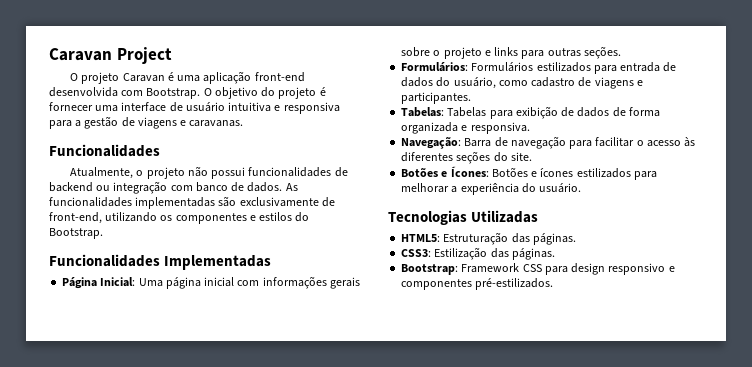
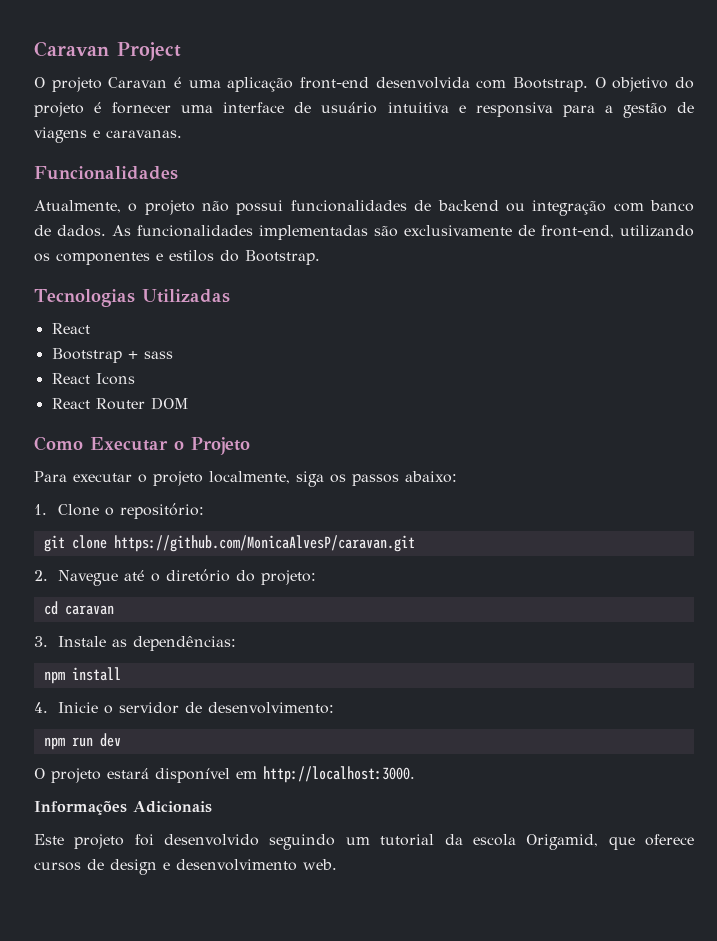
- Funcionalidades Implementadas
- Página Inicial: Uma página inicial com informações gerais sobre o projeto e links para outras seções.
- Formulários: Formulários estilizados para entrada de dados do usuário, como cadastro de viagens e participantes.
- Tabelas: Tabelas para exibição de dados de forma organizada e responsiva.
- Navegação: Barra de navegação para facilitar o acesso às diferentes seções do site.
- Botões e Ícones: Botões e ícones estilizados para melhorar a experiência do usuário.
  Tecnologias Utilizadas
- HTML5: Estruturação das páginas.
- CSS3: Estilização das páginas.
- Bootstrap: Framework CSS para design responsivo e componentes pré-estilizados.
+ React
+ Bootstrap + sass
+ React Icons
+ React Router DOM
+ Como Executar o Projeto
+ Para executar o projeto localmente, siga os passos abaixo:
+ 1. Clone o repositório:
+ git clone https://github.com/MonicaAlvesP/caravan.git
+ 2. Navegue até o diretório do projeto:
+ cd caravan
+ 3. Instale as dependências:
+ npm install
+ 4. Inicie o servidor de desenvolvimento:
+ npm run dev
+ O projeto estará disponível em http://localhost:3000.
+ Informações Adicionais
+ Este projeto foi desenvolvido seguindo um tutorial da escola Origamid, que oferece cursos de design e desenvolvimento web.

